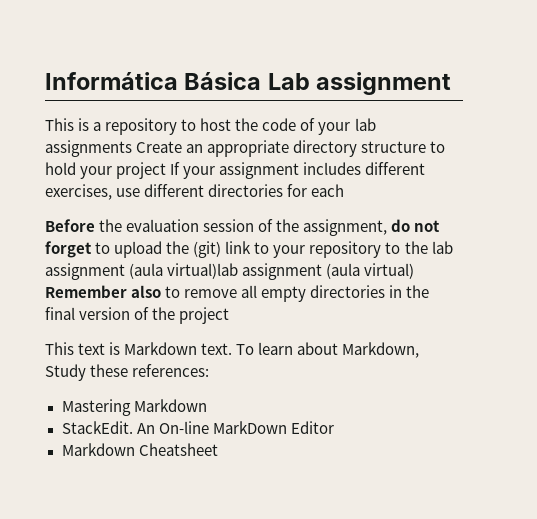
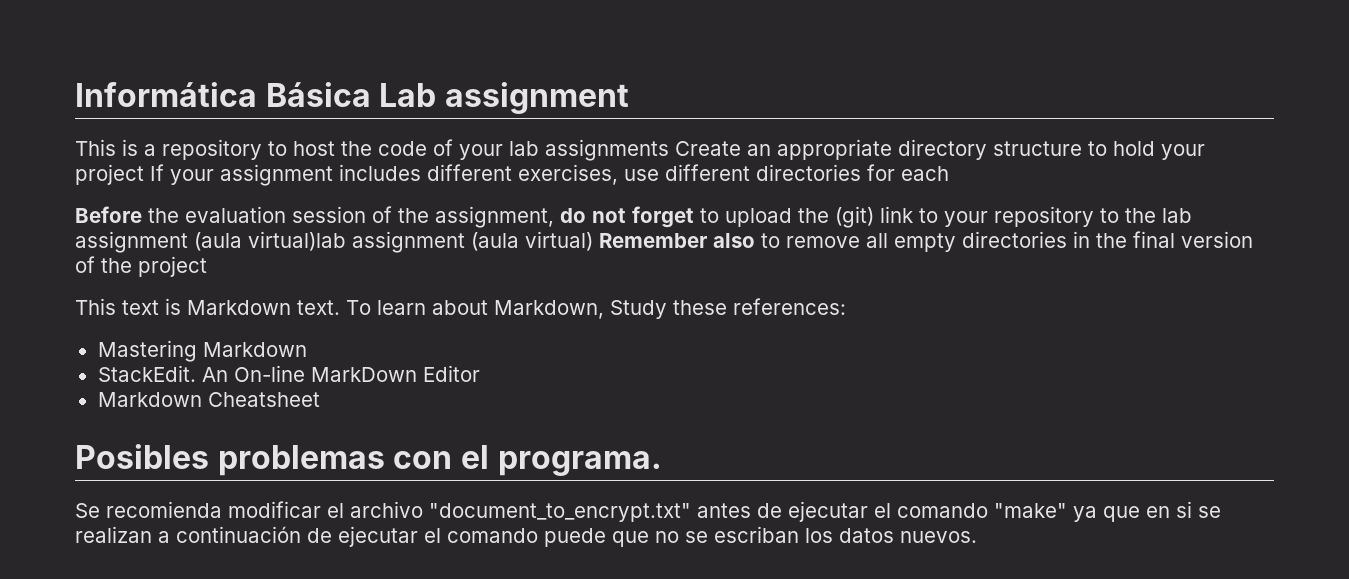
+ Posibles problemas con el programa.
+ Se recomienda modificar el archivo "document_to_encrypt.txt" antes de ejecutar el comando "make" ya que en si se realizan a continuación de ejecutar el comando puede que no se escriban los datos nuevos.

